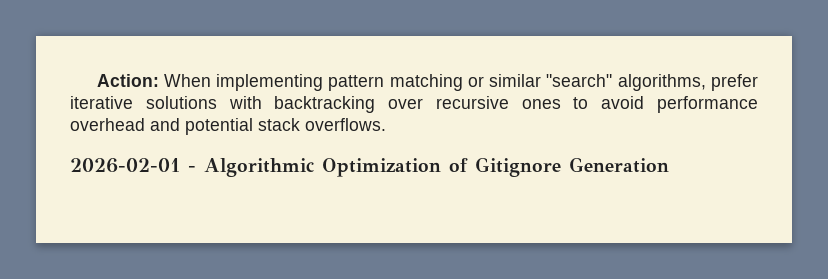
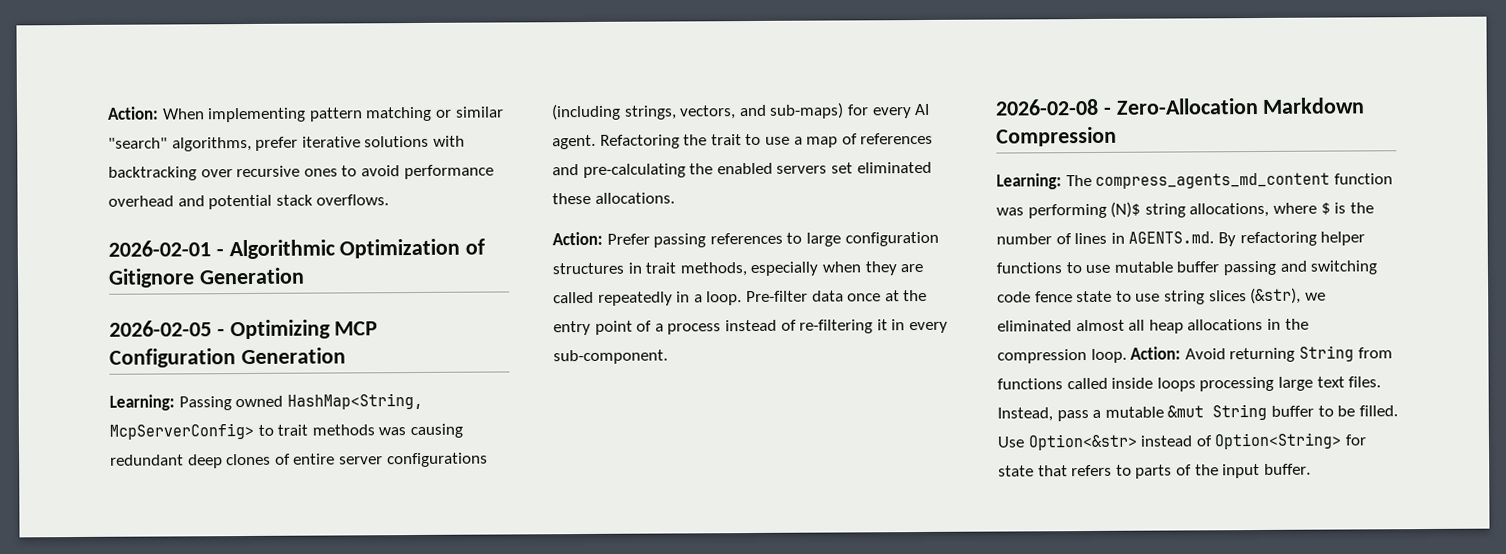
+ 2026-02-05 - Optimizing MCP Configuration Generation
+ Learning: Passing owned HashMap<String, McpServerConfig> to trait methods was causing redundant deep clones of entire server configurations (including strings, vectors, and sub-maps) for every AI agent. Refactoring the trait to use a map of references and pre-calculating the enabled servers set eliminated these allocations.
+ Action: Prefer passing references to large configuration structures in trait methods, especially when they are called repeatedly in a loop. Pre-filter data once at the entry point of a process instead of re-filtering it in every sub-component.
+ 2026-02-08 - Zero-Allocation Markdown Compression
+ Learning: The compress_agents_md_content function was performing (N)$ string allocations, where $ is the number of lines in AGENTS.md. By refactoring helper functions to use mutable buffer passing and switching code fence state to use string slices (&str), we eliminated almost all heap allocations in the compression loop. Action: Avoid returning String from functions called inside loops processing large text files. Instead, pass a mutable &mut String buffer to be filled. Use Option<&str> instead of Option<String> for state that refers to parts of the input buffer.

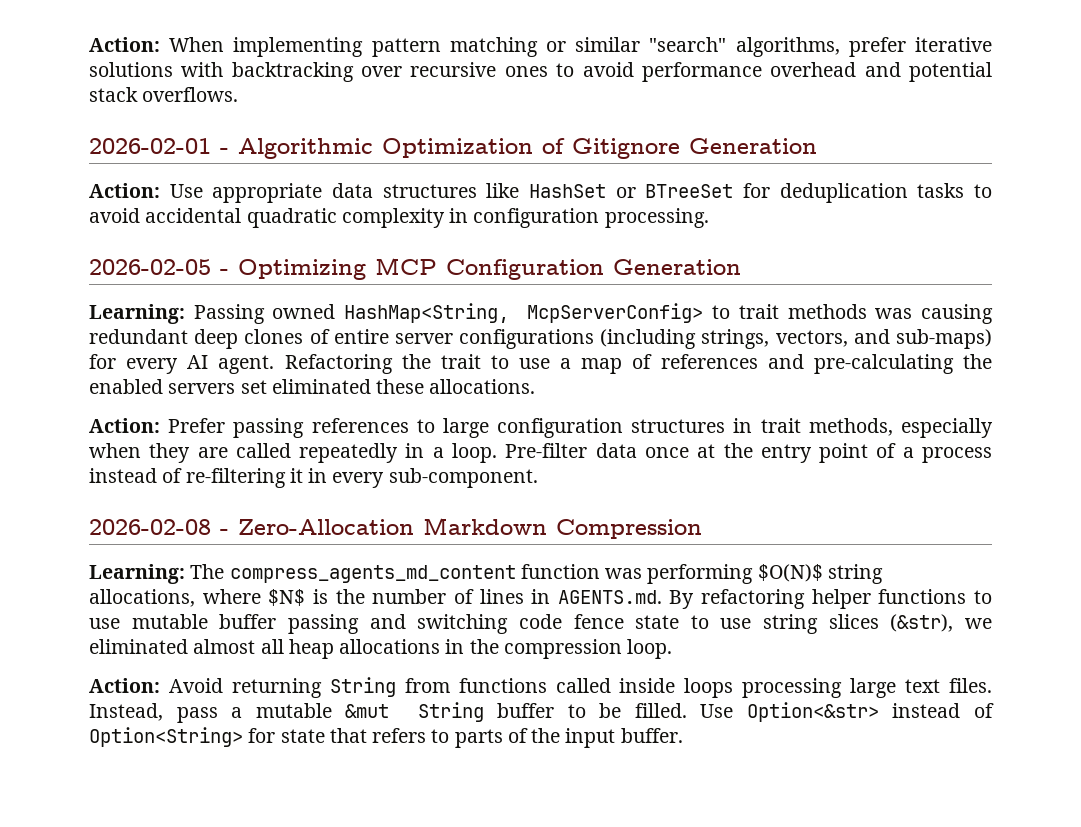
+ Action: Use appropriate data structures like HashSet or BTreeSet for deduplication tasks to avoid accidental quadratic complexity in configuration processing.
- Learning: The compress_agents_md_content function was performing (N)$ string allocations, where $ is the number of lines in AGENTS.md. By refactoring helper functions to use mutable buffer passing and switching code fence state to use string slices (&str), we eliminated almost all heap allocations in the compression loop. Action: Avoid returning String from functions called inside loops processing large text files.
+ Learning: The compress_agents_md_content function was performing $O(N)$ string allocations, where $N$ is the number of lines in AGENTS.md. By refactoring helper functions to use mutable buffer passing and switching code fence state to use string slices (&str), we eliminated almost all heap allocations in the compression loop.
+ Action: Avoid returning String from functions called inside loops processing large text files.

